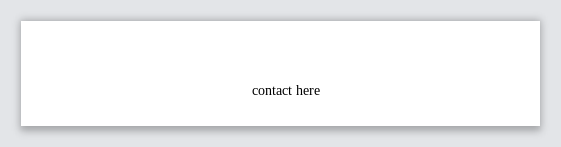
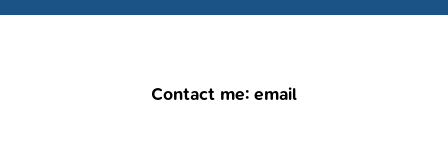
- contact here
+ Contact me: email

